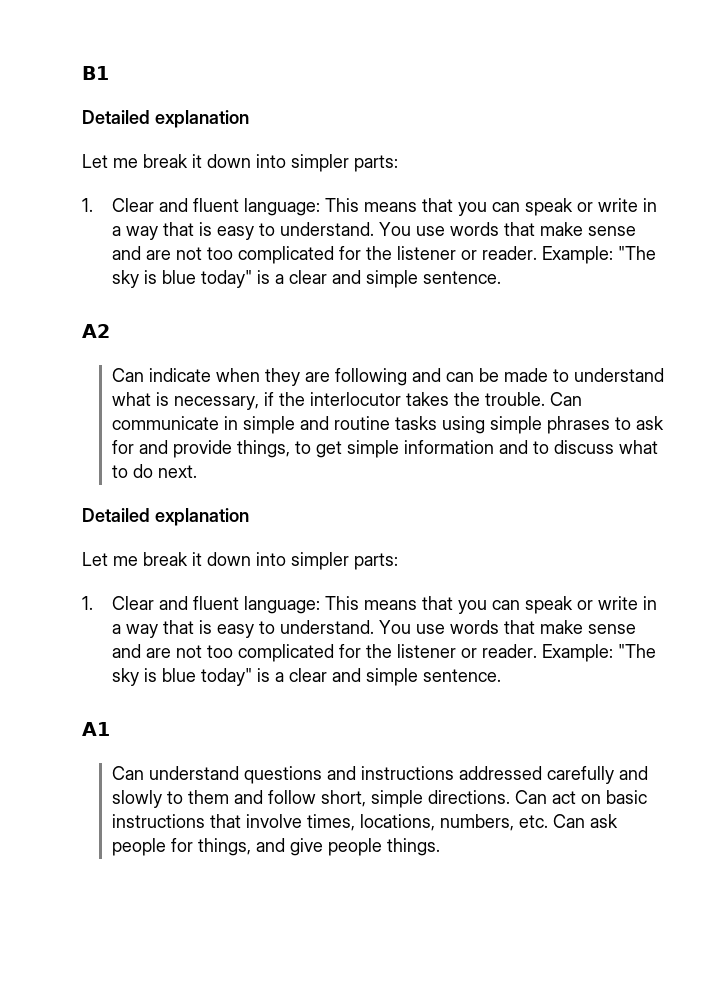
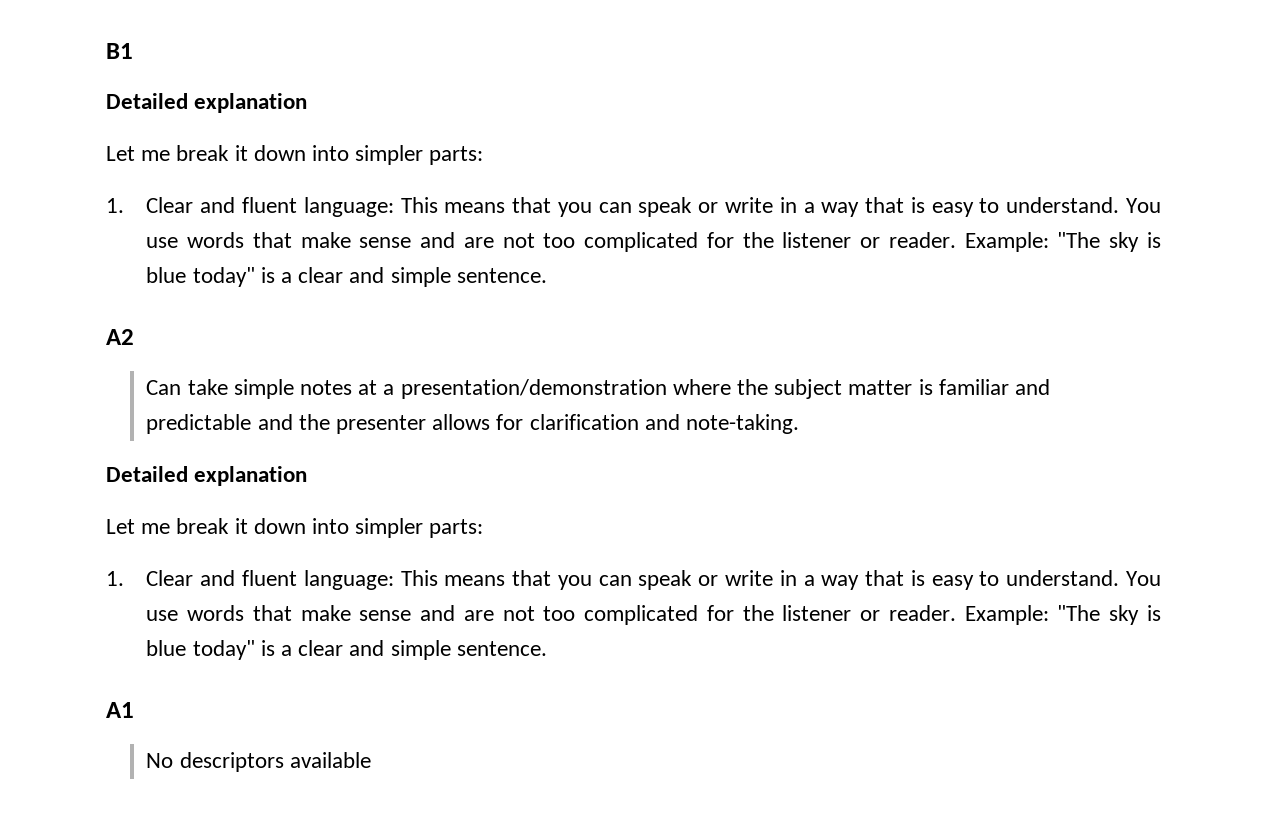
- Can indicate when they are following and can be made to understand what is necessary, if the interlocutor takes the trouble. Can communicate in simple and routine tasks using simple phrases to ask for and provide things, to get simple information and to discuss what to do next.
+ Can take simple notes at a presentation/demonstration where the subject matter is familiar and predictable and the presenter allows for clarification and note-taking.
- Can understand questions and instructions addressed carefully and slowly to them and follow short, simple directions. Can act on basic instructions that involve times, locations, numbers, etc. Can ask people for things, and give people things.
+ No descriptors available

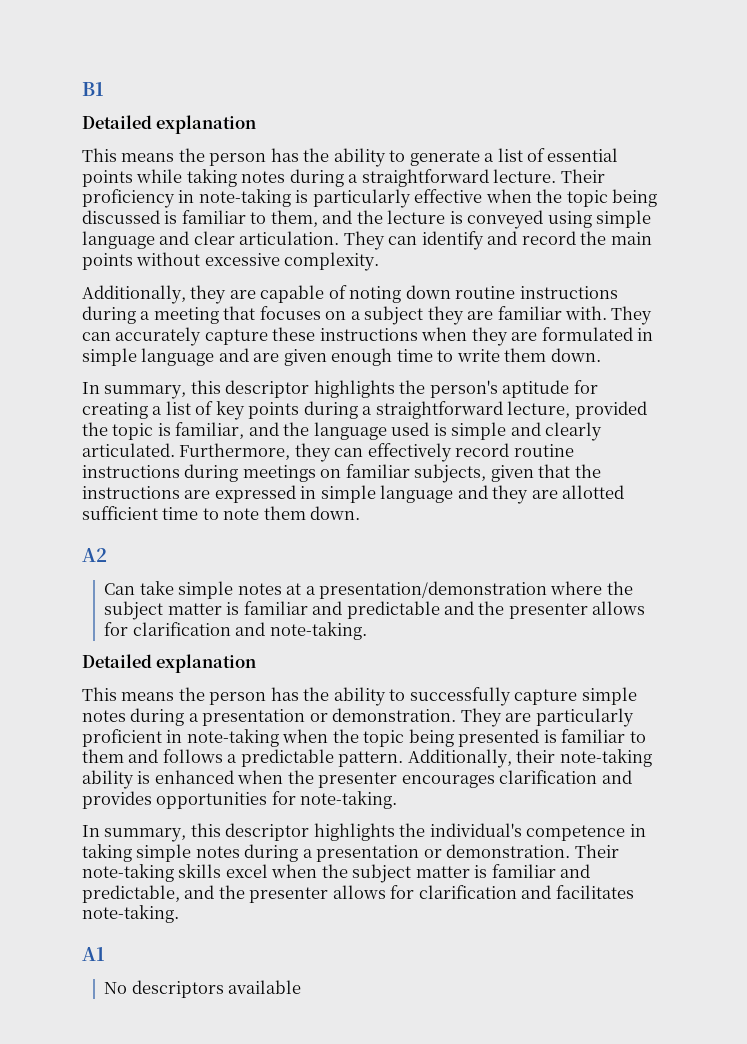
  B1
  Detailed explanation
- Let me break it down into simpler parts:
- 1. Clear and fluent language: This means that you can speak or write in a way that is easy to understand. You use words that make sense and are not too complicated for the listener or reader. Example: "The sky is blue today" is a clear and simple sentence.
+ This means the person has the ability to generate a list of essential points while taking notes during a straightforward lecture. Their proficiency in note-taking is particularly effective when the topic being discussed is familiar to them, and the lecture is conveyed using simple language and clear articulation. They can identify and record the main points without excessive complexity.
+ Additionally, they are capable of noting down routine instructions during a meeting that focuses on a subject they are familiar with. They can accurately capture these instructions when they are formulated in simple language and are given enough time to write them down.
+ In summary, this descriptor highlights the person's aptitude for creating a list of key points during a straightforward lecture, provided the topic is familiar, and the language used is simple and clearly articulated. Furthermore, they can effectively record routine instructions during meetings on familiar subjects, given that the instructions are expressed in simple language and they are allotted sufficient time to note them down.
  Can take simple notes at a presentation/demonstration where the subject matter is familiar and predictable and the presenter allows for clarification and note-taking.
  Detailed explanation
- Let me break it down into simpler parts:
- 1. Clear and fluent language: This means that you can speak or write in a way that is easy to understand. You use words that make sense and are not too complicated for the listener or reader. Example: "The sky is blue today" is a clear and simple sentence.
+ This means the person has the ability to successfully capture simple notes during a presentation or demonstration. They are particularly proficient in note-taking when the topic being presented is familiar to them and follows a predictable pattern. Additionally, their note-taking ability is enhanced when the presenter encourages clarification and provides opportunities for note-taking.
+ In summary, this descriptor highlights the individual's competence in taking simple notes during a presentation or demonstration. Their note-taking skills excel when the subject matter is familiar and predictable, and the presenter allows for clarification and facilitates note-taking.

